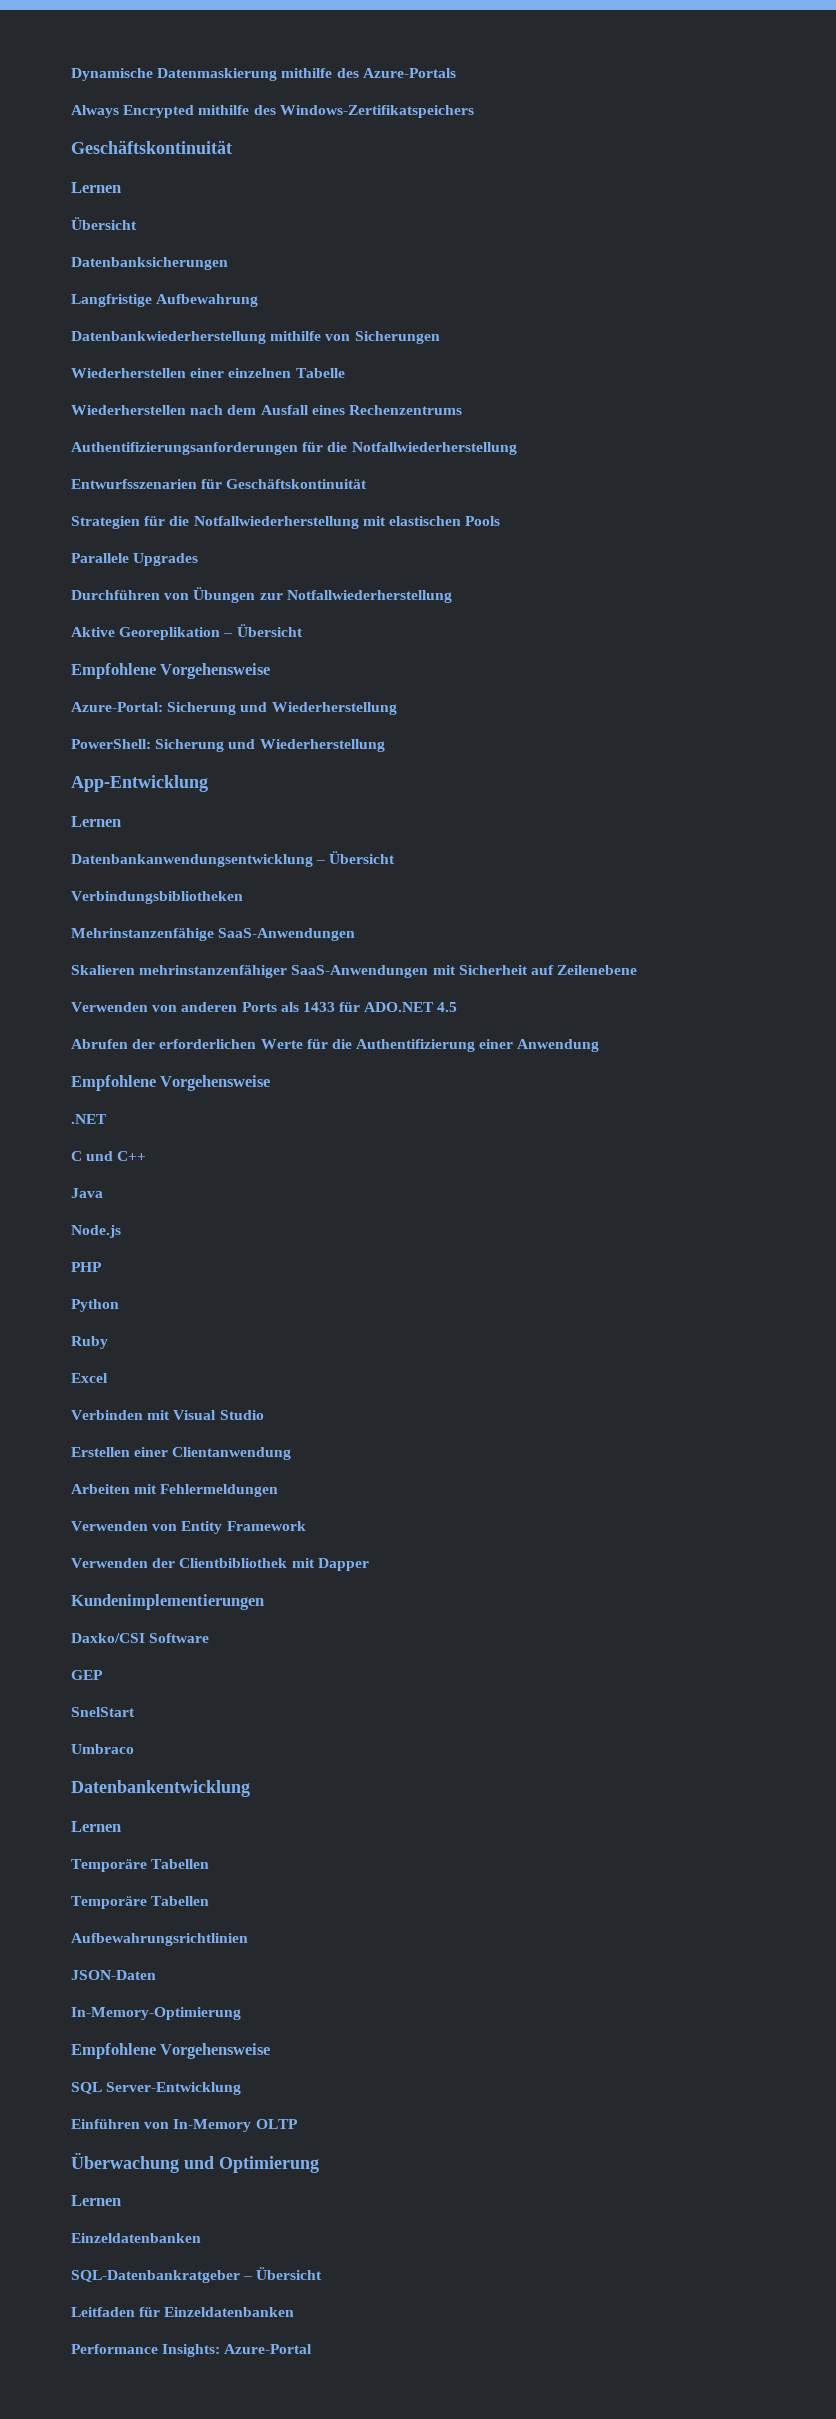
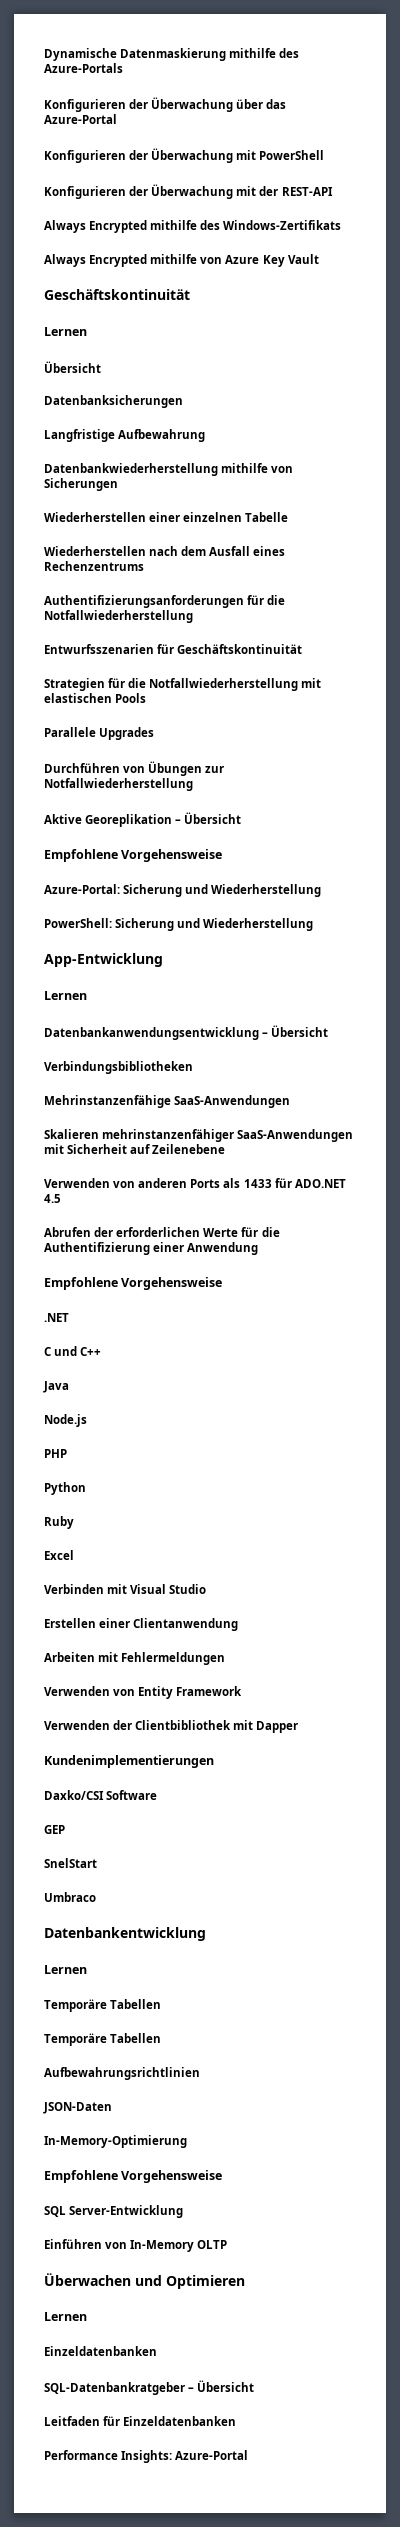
- Always Encrypted mithilfe des Windows-Zertifikatspeichers
+ Konfigurieren der Überwachung über das Azure-Portal
+ Konfigurieren der Überwachung mit PowerShell
+ Konfigurieren der Überwachung mit der REST-API
+ Always Encrypted mithilfe des Windows-Zertifikats
+ Always Encrypted mithilfe von Azure Key Vault
- Überwachung und Optimierung
+ Überwachen und Optimieren

